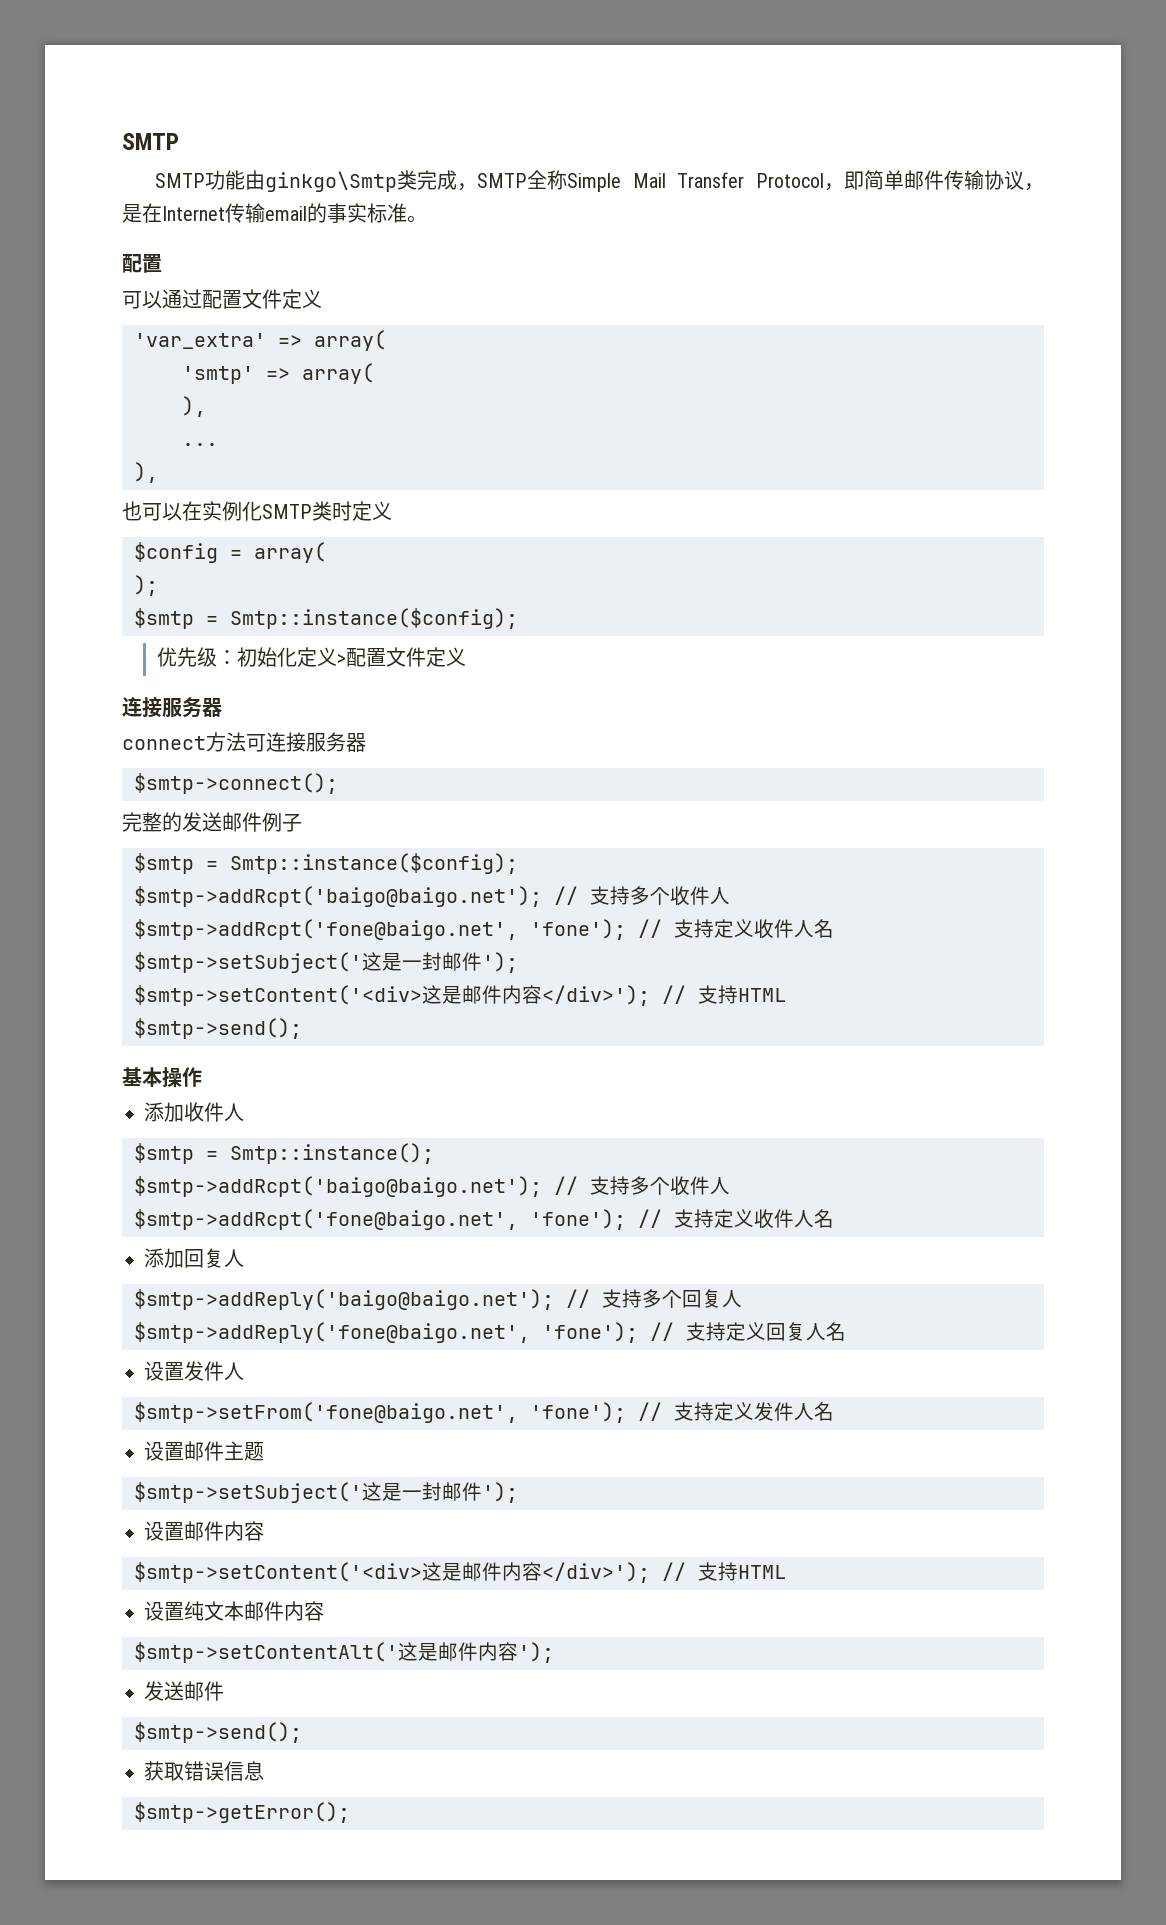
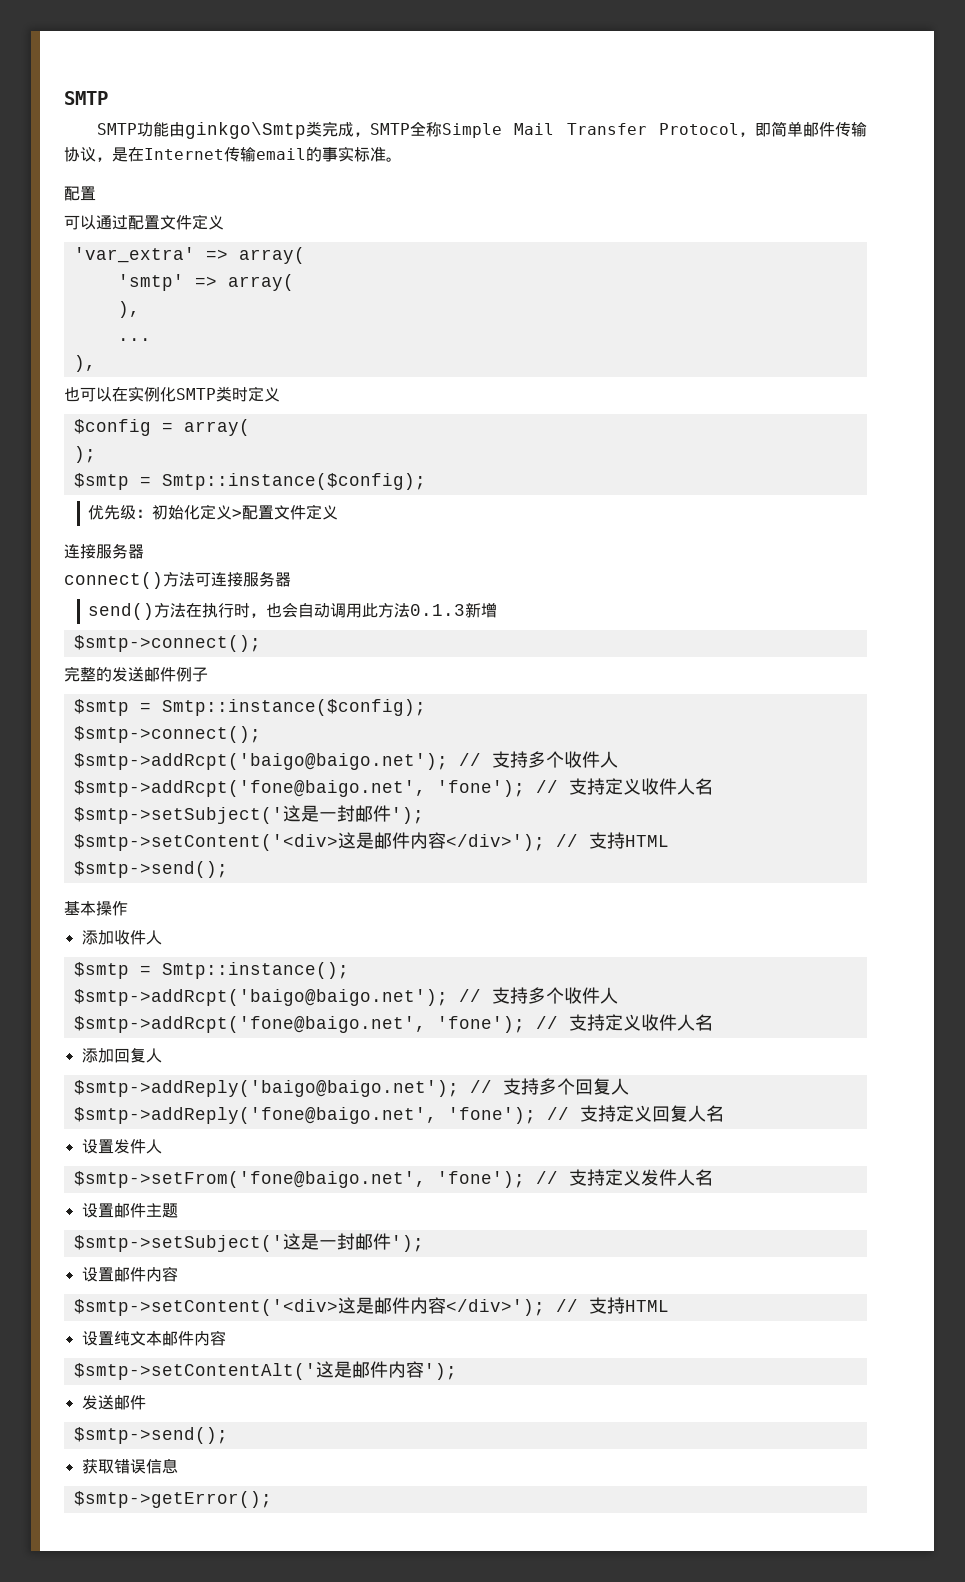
- connect方法可连接服务器
+ connect()方法可连接服务器
+ send()方法在执行时，也会自动调用此方法0.1.3新增
  完整的发送邮件例子
  $smtp = Smtp::instance($config);
+ $smtp->connect();

